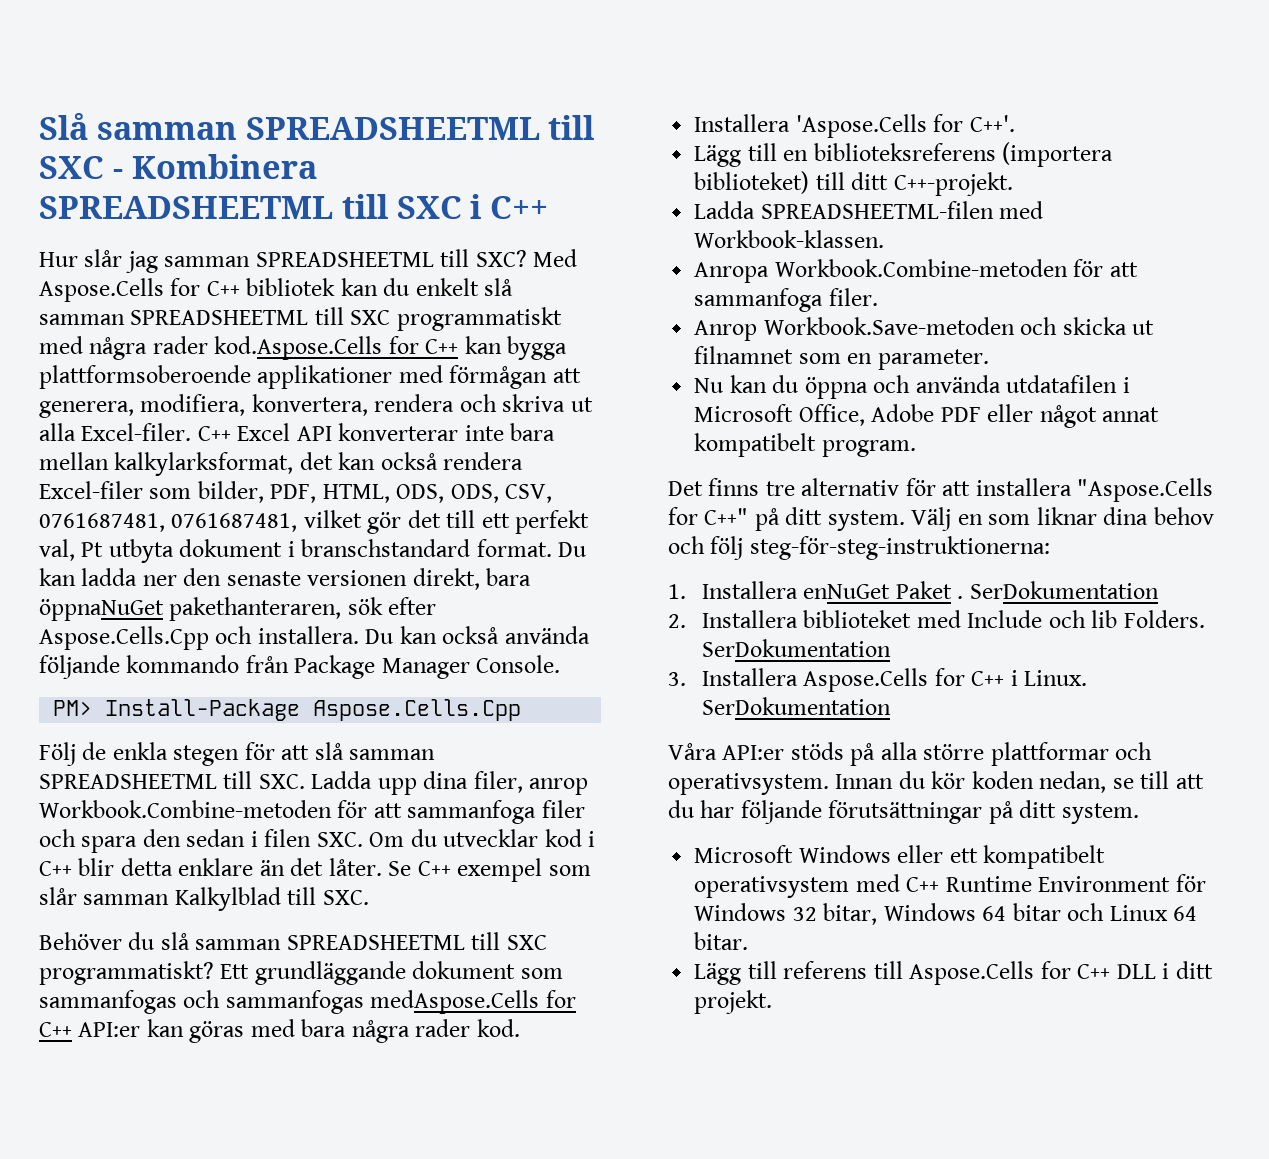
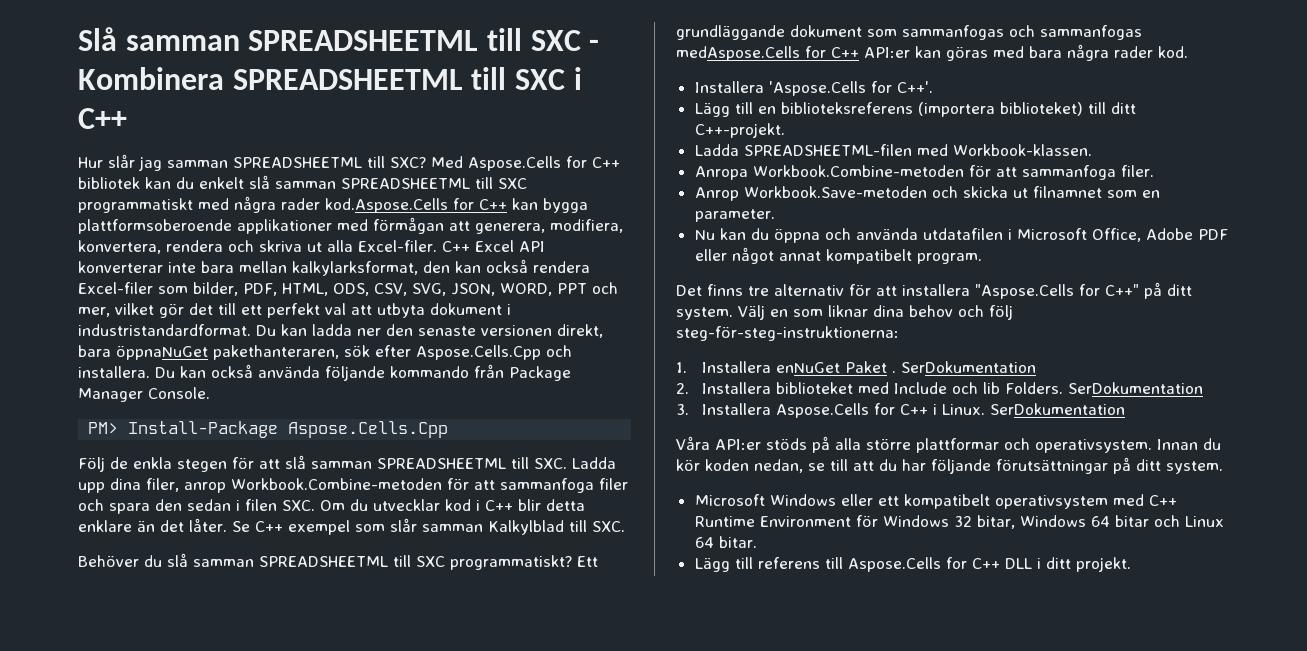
- C++ Excel API konverterar inte bara mellan kalkylarksformat, det kan också rendera Excel-filer som bilder, PDF, HTML, ODS, ODS, CSV, 0761687481, 0761687481, vilket gör det till ett perfekt val, Pt utbyta dokument i branschstandard format.
+ C++ Excel API konverterar inte bara mellan kalkylarksformat, den kan också rendera Excel-filer som bilder, PDF, HTML, ODS, CSV, SVG, JSON, WORD, PPT och mer, vilket gör det till ett perfekt val att utbyta dokument i industristandardformat.

